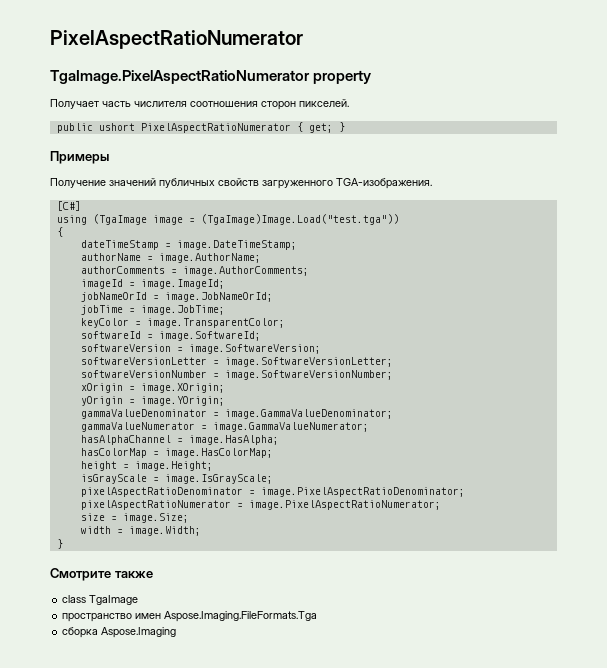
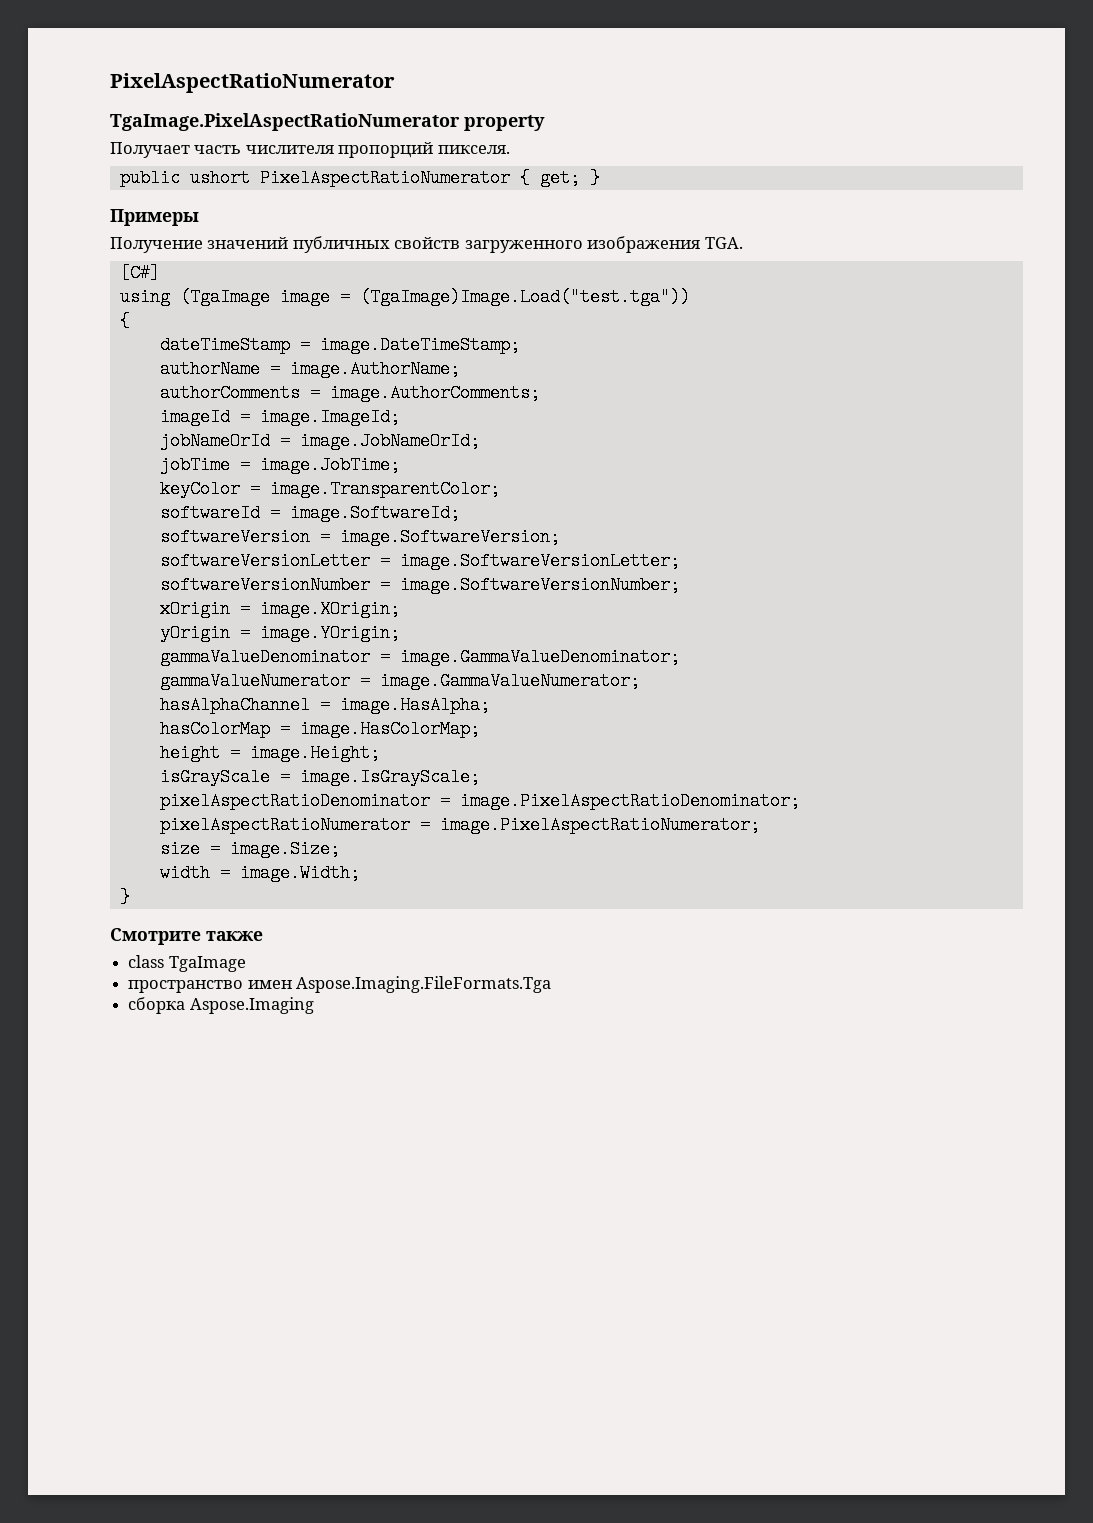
- Получает часть числителя соотношения сторон пикселей.
+ Получает часть числителя пропорций пикселя.
- Получение значений публичных свойств загруженного TGA-изображения.
+ Получение значений публичных свойств загруженного изображения TGA.

